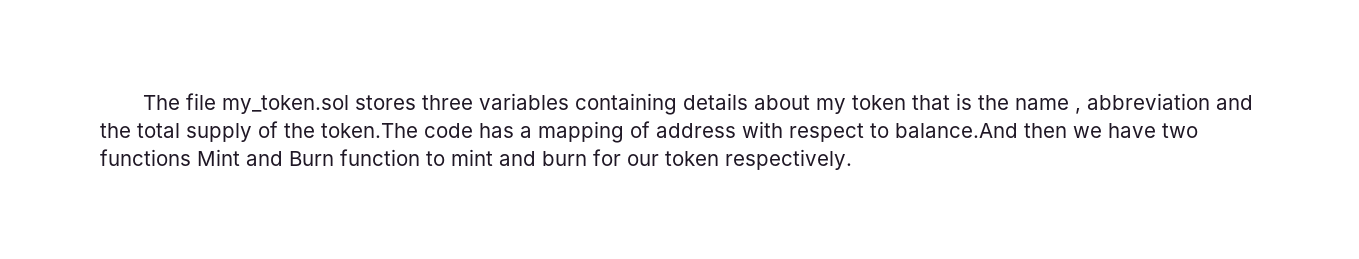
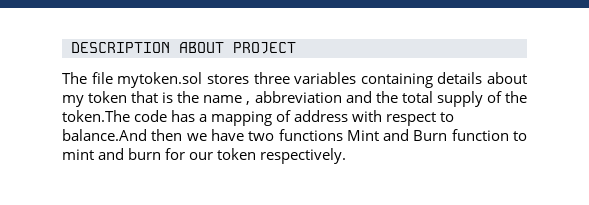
+ DESCRIPTION ABOUT PROJECT
- The file my_token.sol stores three variables containing details about my token that is the name , abbreviation and the total supply of the token.The code has a mapping of address with respect to balance.And then we have two functions Mint and Burn function to mint and burn for our token respectively.
+ The file mytoken.sol stores three variables containing details about my token that is the name , abbreviation and the total supply of the token.The code has a mapping of address with respect to balance.And then we have two functions Mint and Burn function to mint and burn for our token respectively.

